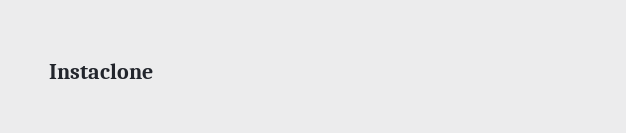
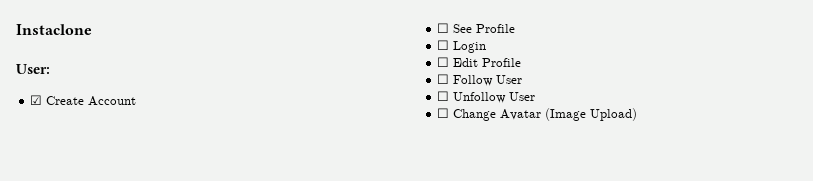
+ User:
+ ☑ Create Account
+ ☐ See Profile
+ ☐ Login
+ ☐ Edit Profile
+ ☐ Follow User
+ ☐ Unfollow User
+ ☐ Change Avatar (Image Upload)

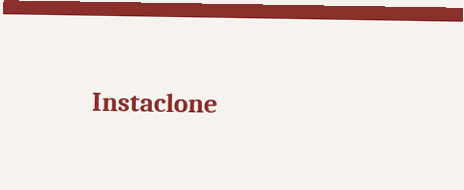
- User:
- ☑ Create Account
- ☐ See Profile
- ☐ Login
- ☐ Edit Profile
- ☐ Follow User
- ☐ Unfollow User
- ☐ Change Avatar (Image Upload)

